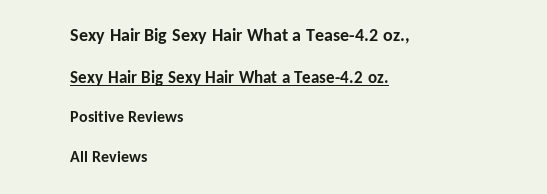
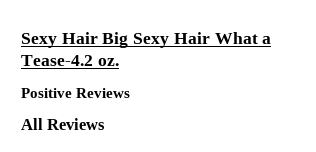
- Sexy Hair Big Sexy Hair What a Tease-4.2 oz.,

